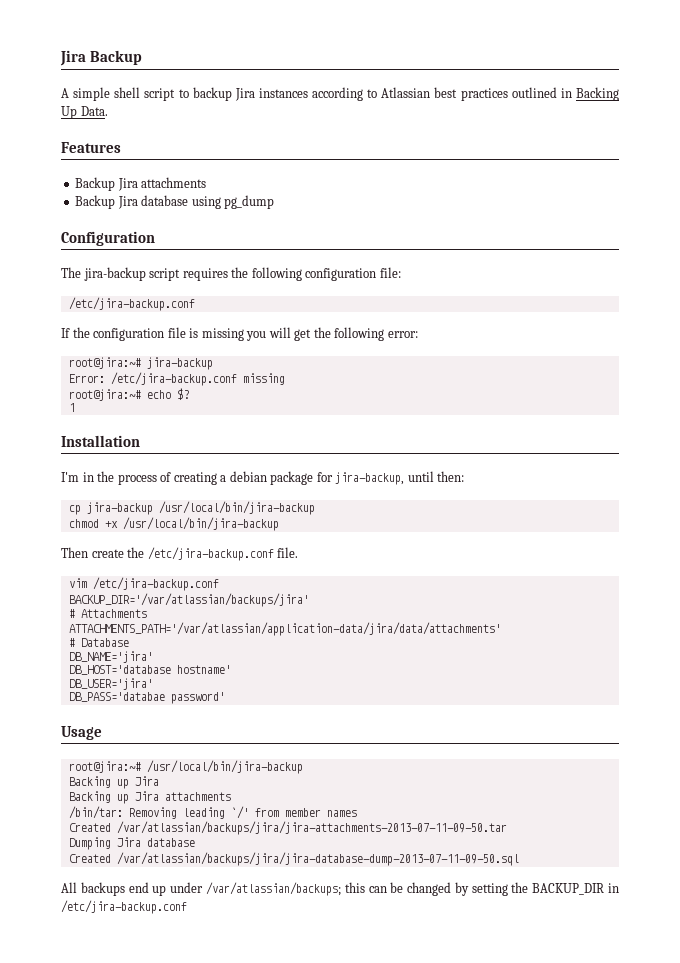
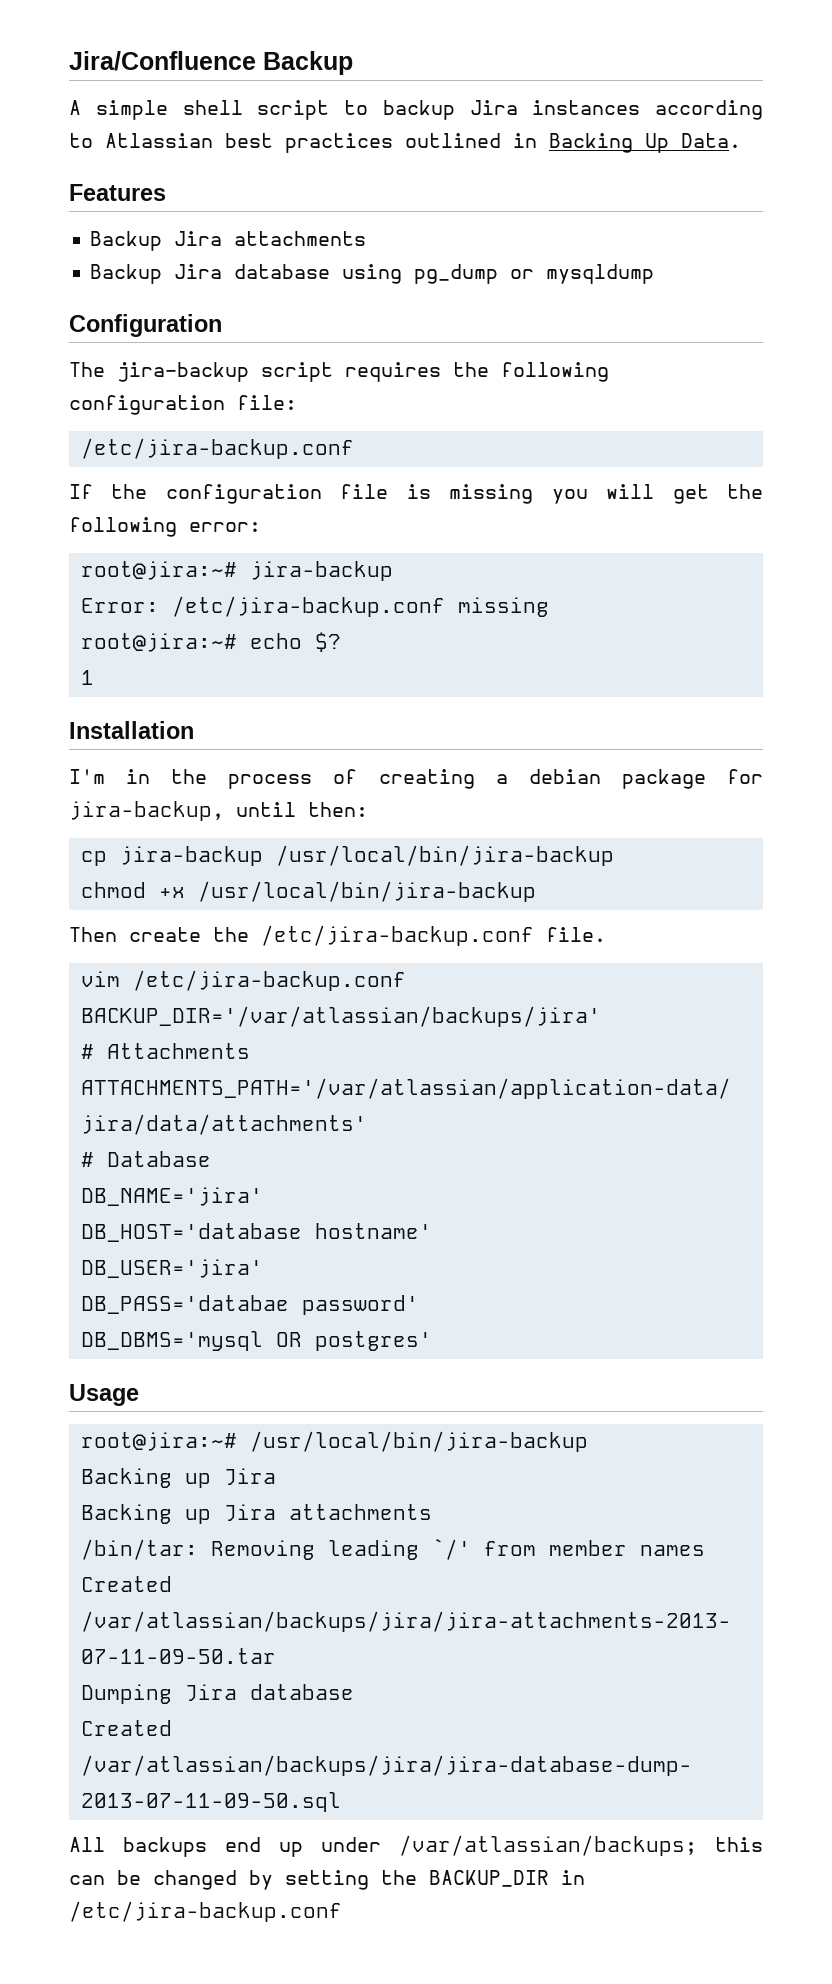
- Jira Backup
+ Jira/Confluence Backup
- Backup Jira database using pg_dump
+ Backup Jira database using pg_dump or mysqldump
+ DB_DBMS='mysql OR postgres'

